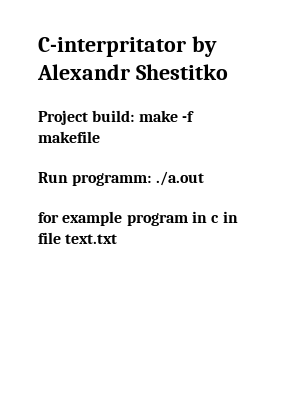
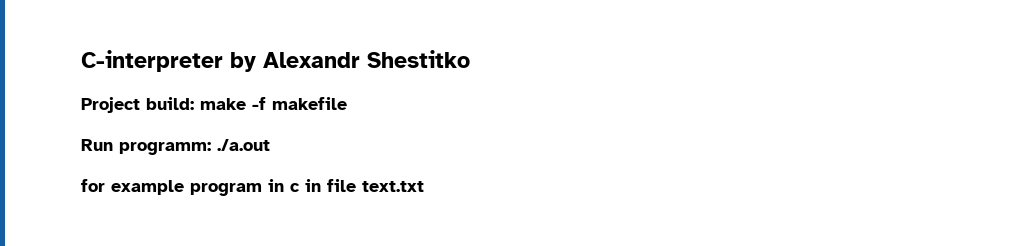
- C-interpritator by Alexandr Shestitko
+ C-interpreter by Alexandr Shestitko

